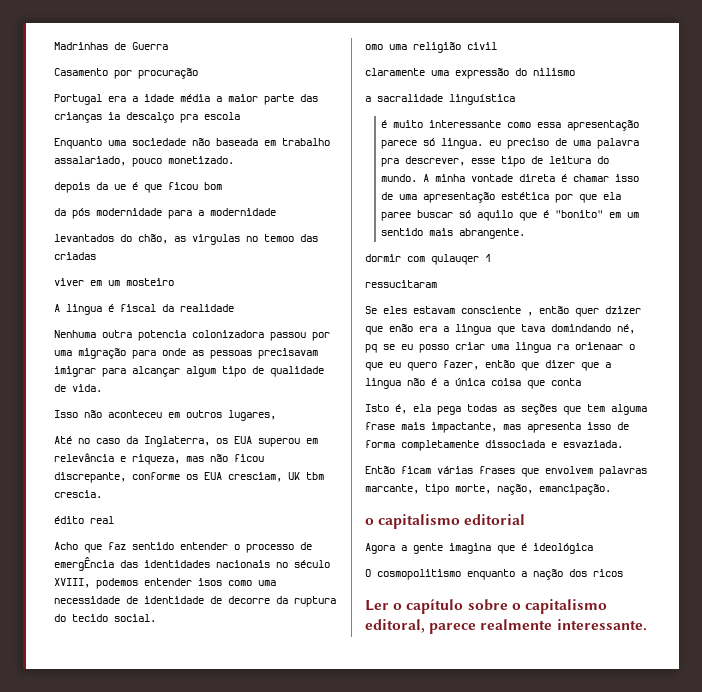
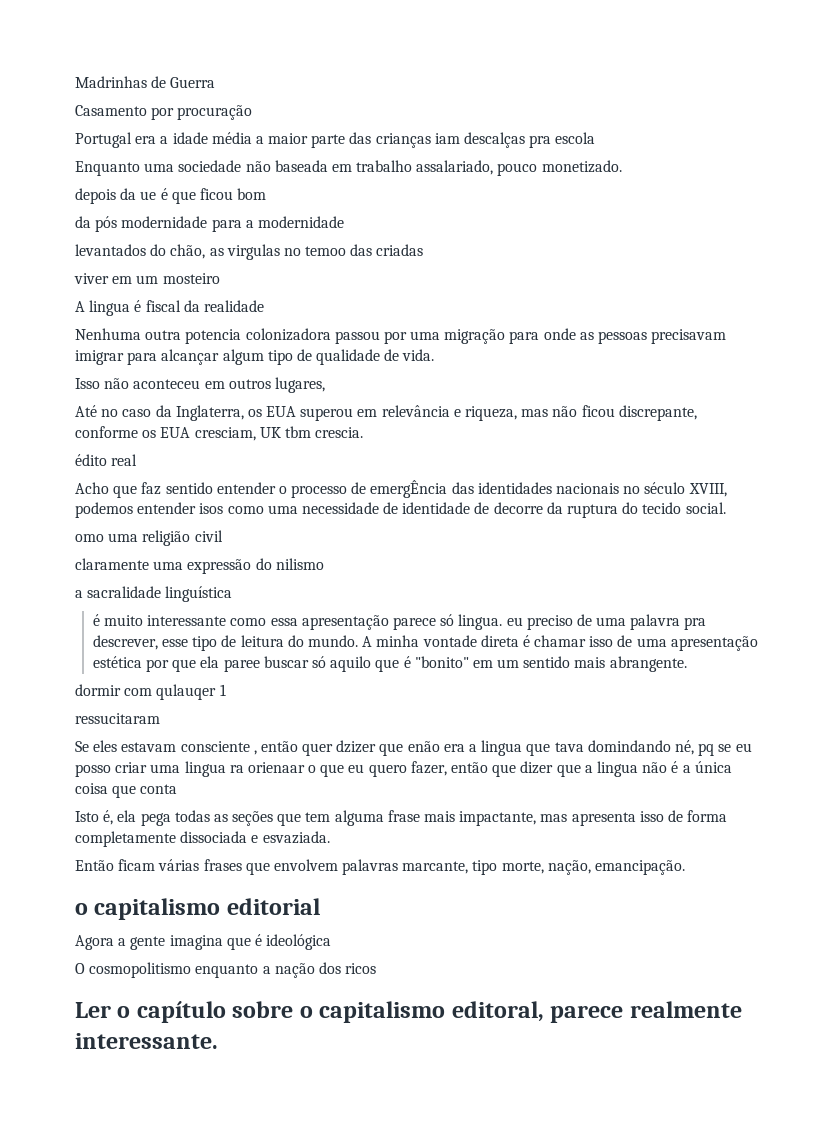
- Portugal era a idade média a maior parte das crianças ia descalço pra escola
+ Portugal era a idade média a maior parte das crianças iam descalças pra escola

